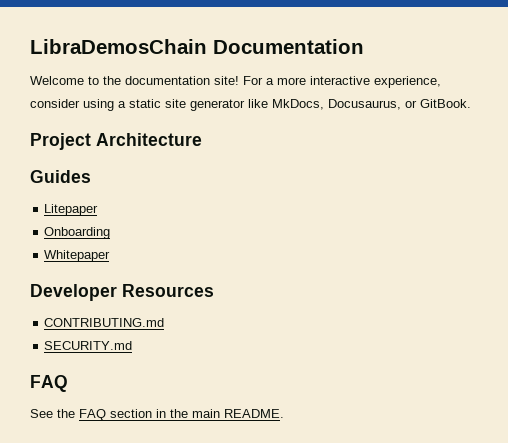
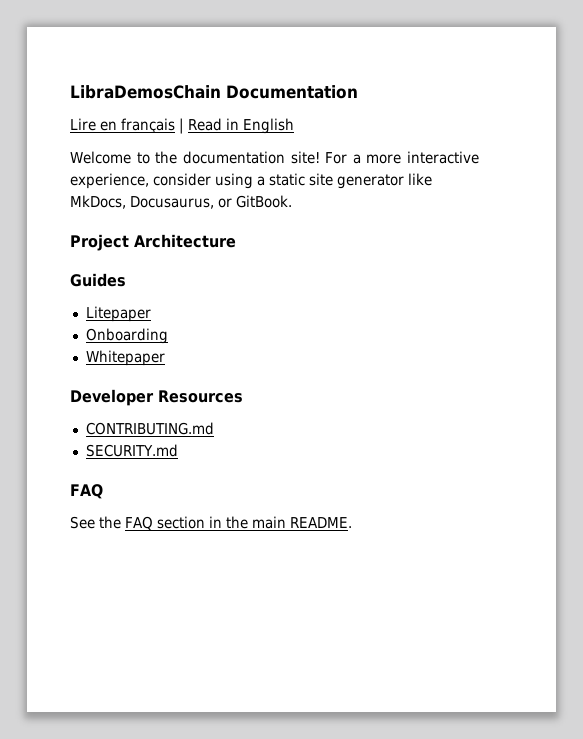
+ Lire en français | Read in English

